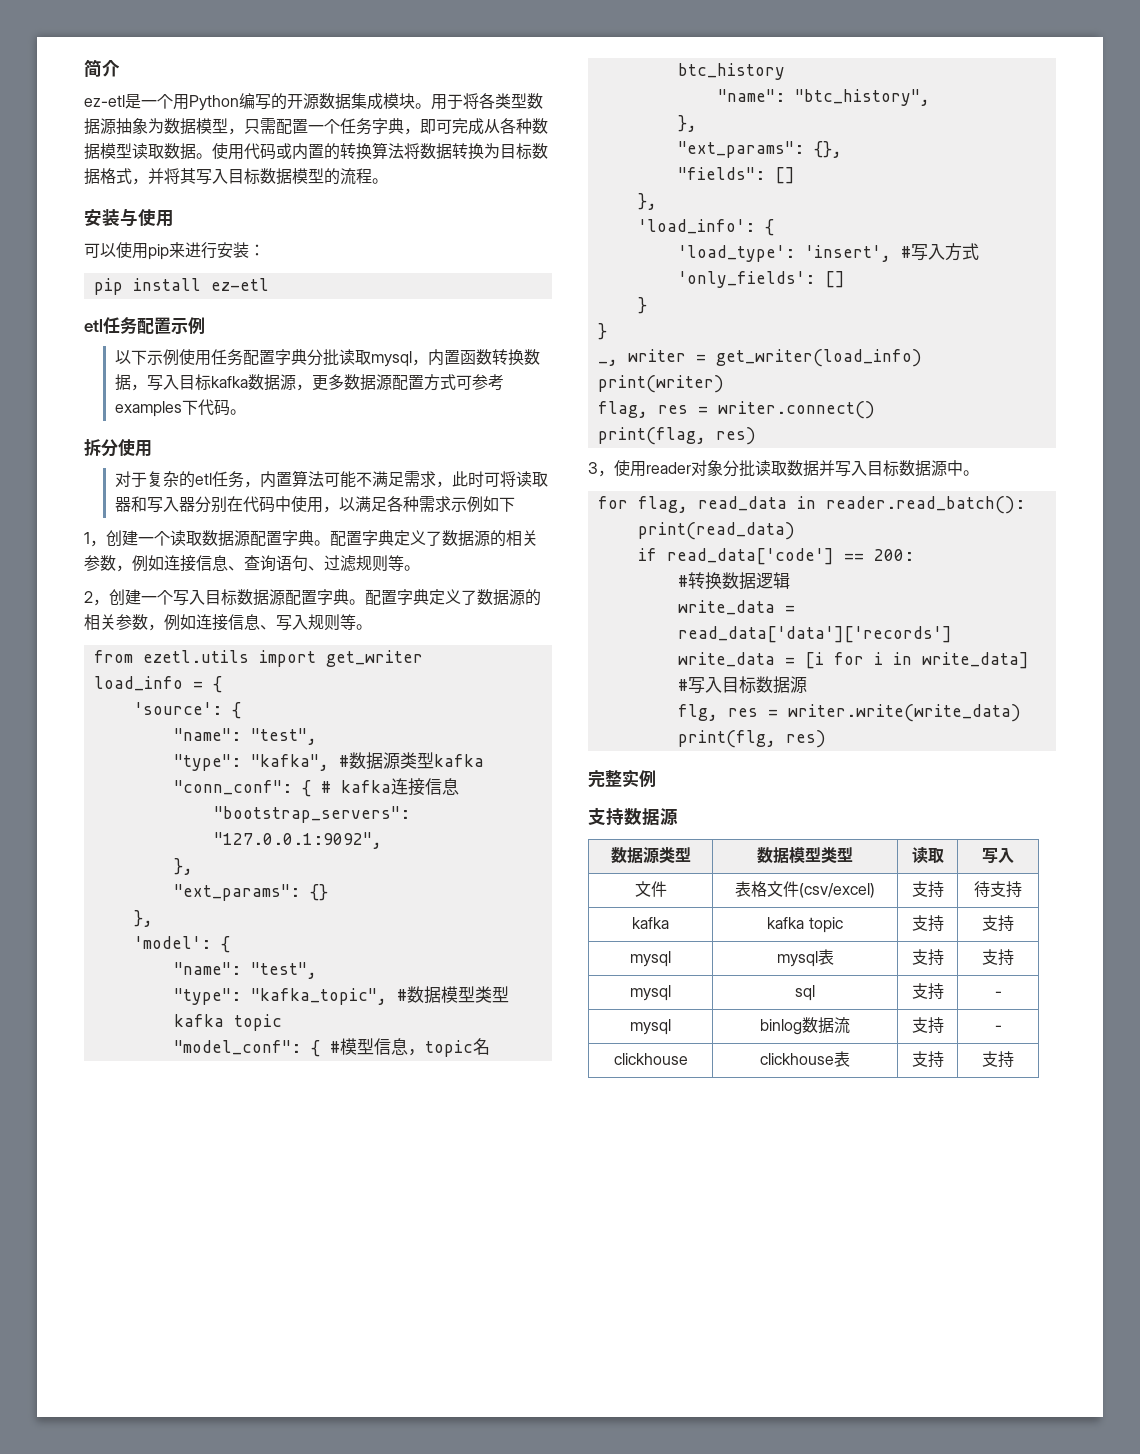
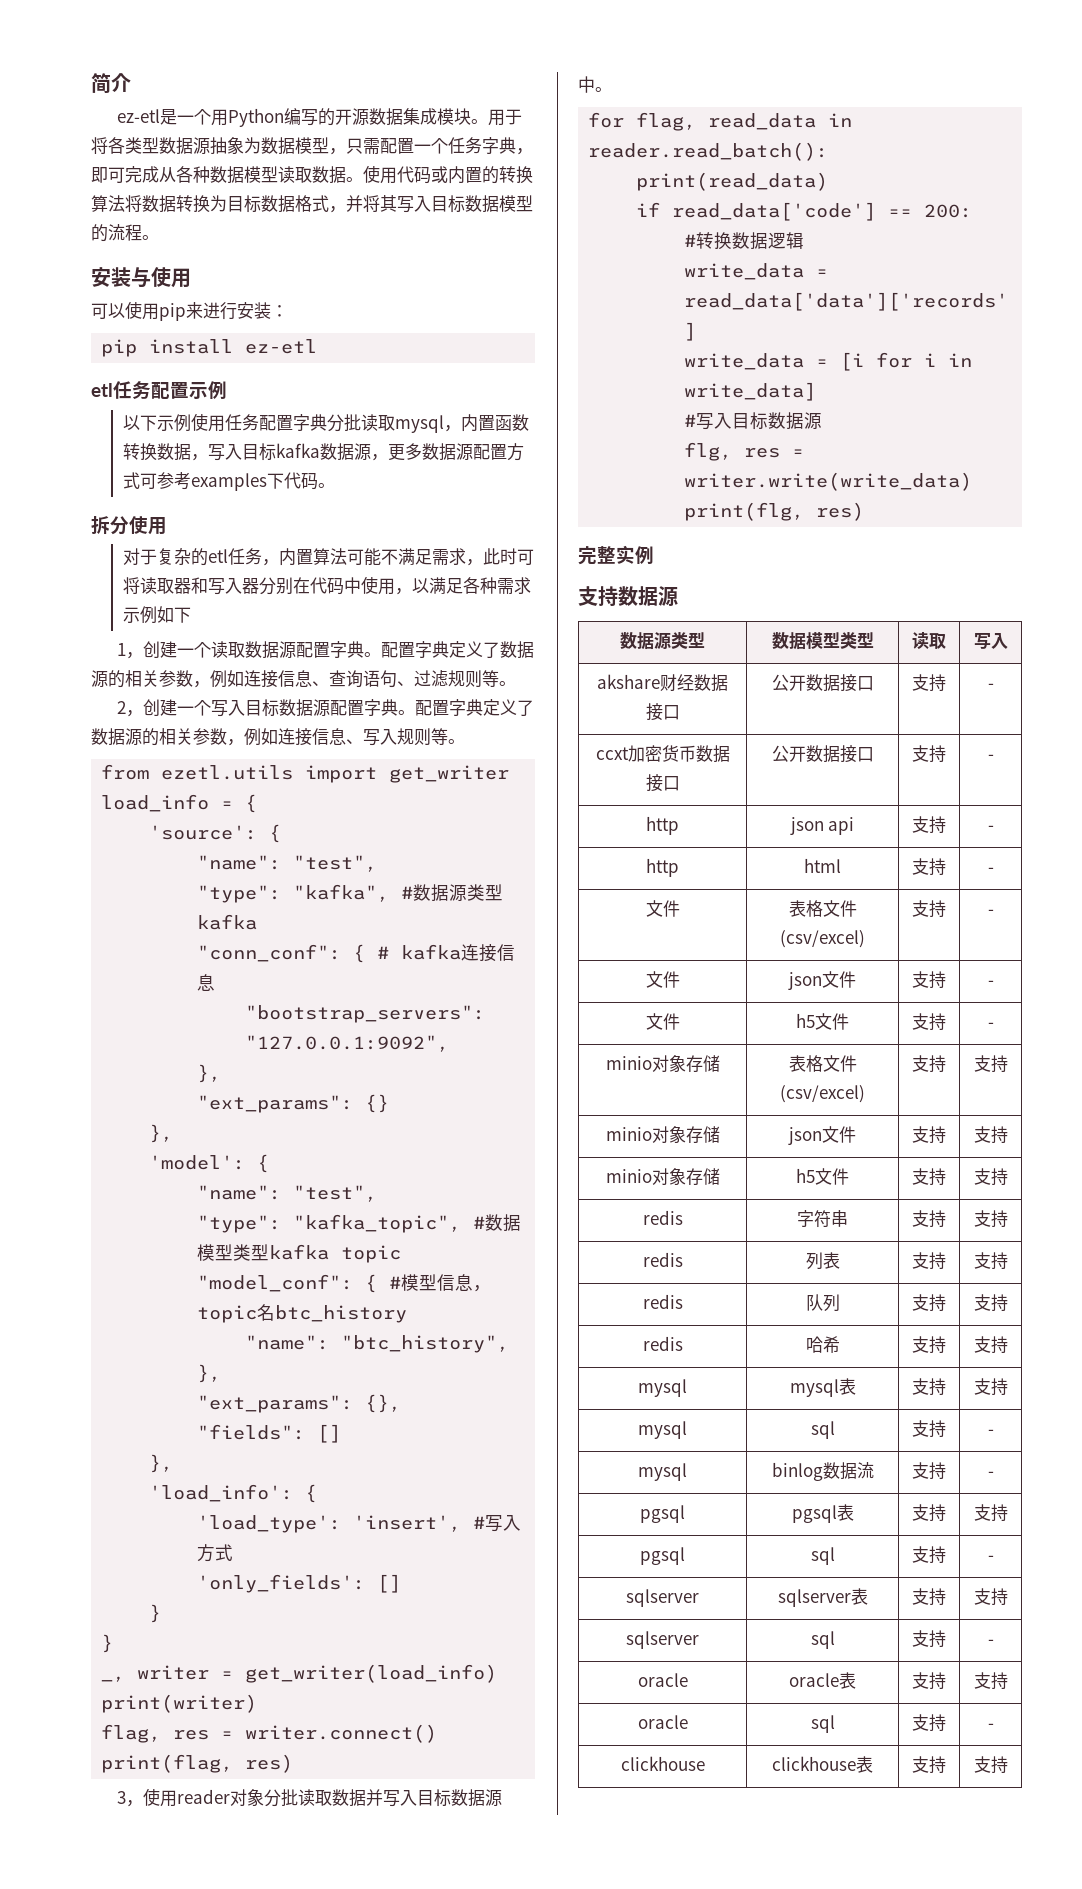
+ akshare财经数据接口 | 公开数据接口 | 支持 | -
+ ccxt加密货币数据接口 | 公开数据接口 | 支持 | -
+ http | json api | 支持 | -
+ http | html | 支持 | -
- 文件 | 表格文件(csv/excel) | 支持 | 待支持
- kafka | kafka topic | 支持 | 支持
+ 文件 | 表格文件(csv/excel) | 支持 | -
+ 文件 | json文件 | 支持 | -
+ 文件 | h5文件 | 支持 | -
+ minio对象存储 | 表格文件(csv/excel) | 支持 | 支持
+ minio对象存储 | json文件 | 支持 | 支持
+ minio对象存储 | h5文件 | 支持 | 支持
+ redis | 字符串 | 支持 | 支持
+ redis | 列表 | 支持 | 支持
+ redis | 队列 | 支持 | 支持
+ redis | 哈希 | 支持 | 支持
+ pgsql | pgsql表 | 支持 | 支持
+ pgsql | sql | 支持 | -
+ sqlserver | sqlserver表 | 支持 | 支持
+ sqlserver | sql | 支持 | -
+ oracle | oracle表 | 支持 | 支持
+ oracle | sql | 支持 | -

